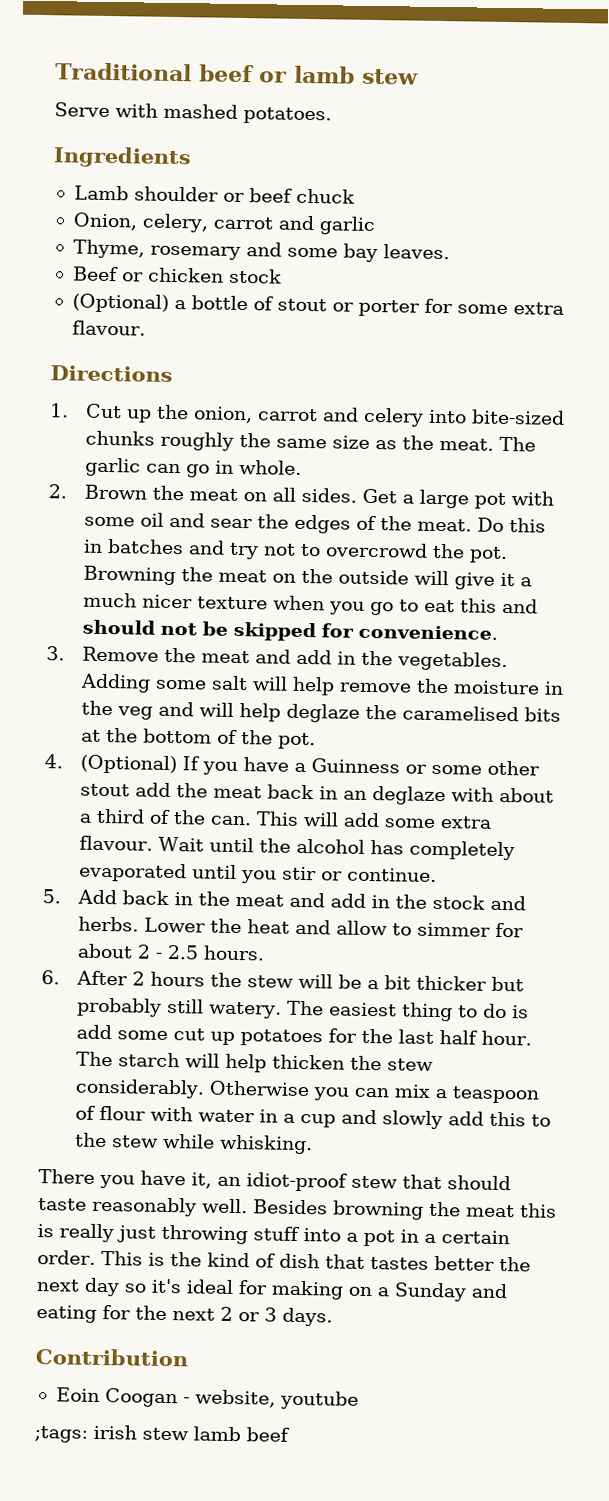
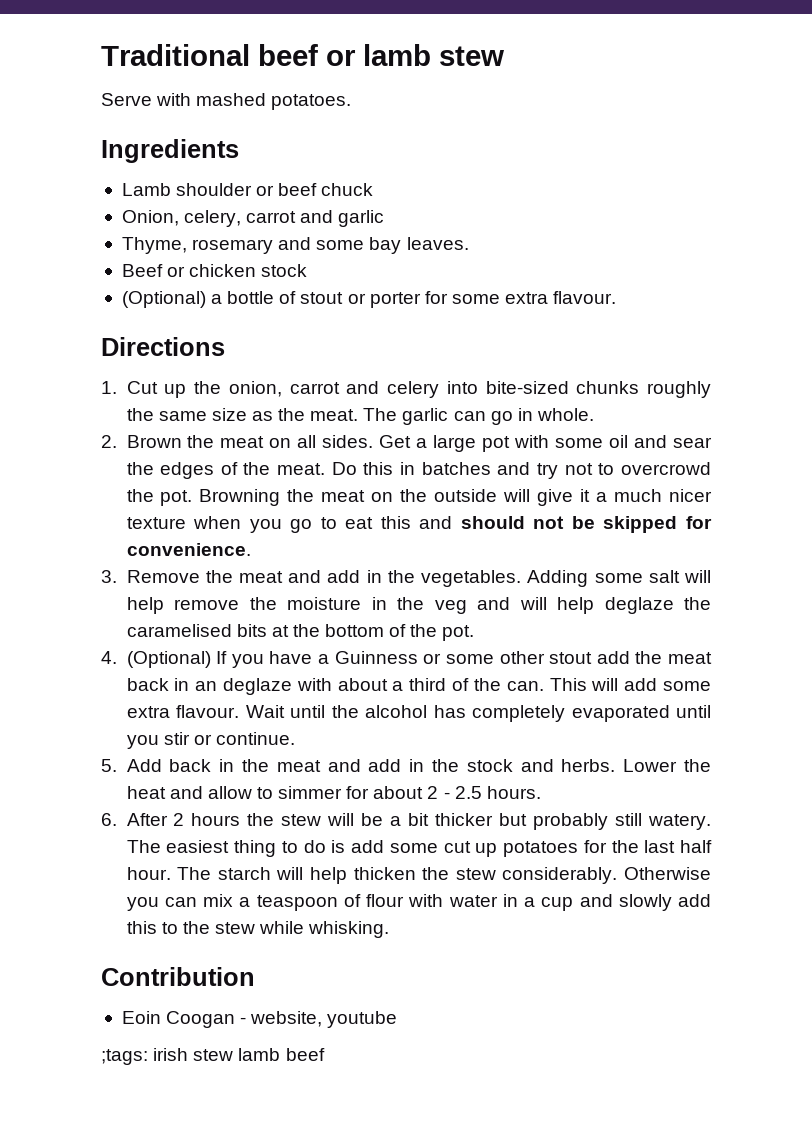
- There you have it, an idiot-proof stew that should taste reasonably well. Besides browning the meat this is really just throwing stuff into a pot in a certain order. This is the kind of dish that tastes better the next day so it's ideal for making on a Sunday and eating for the next 2 or 3 days.

